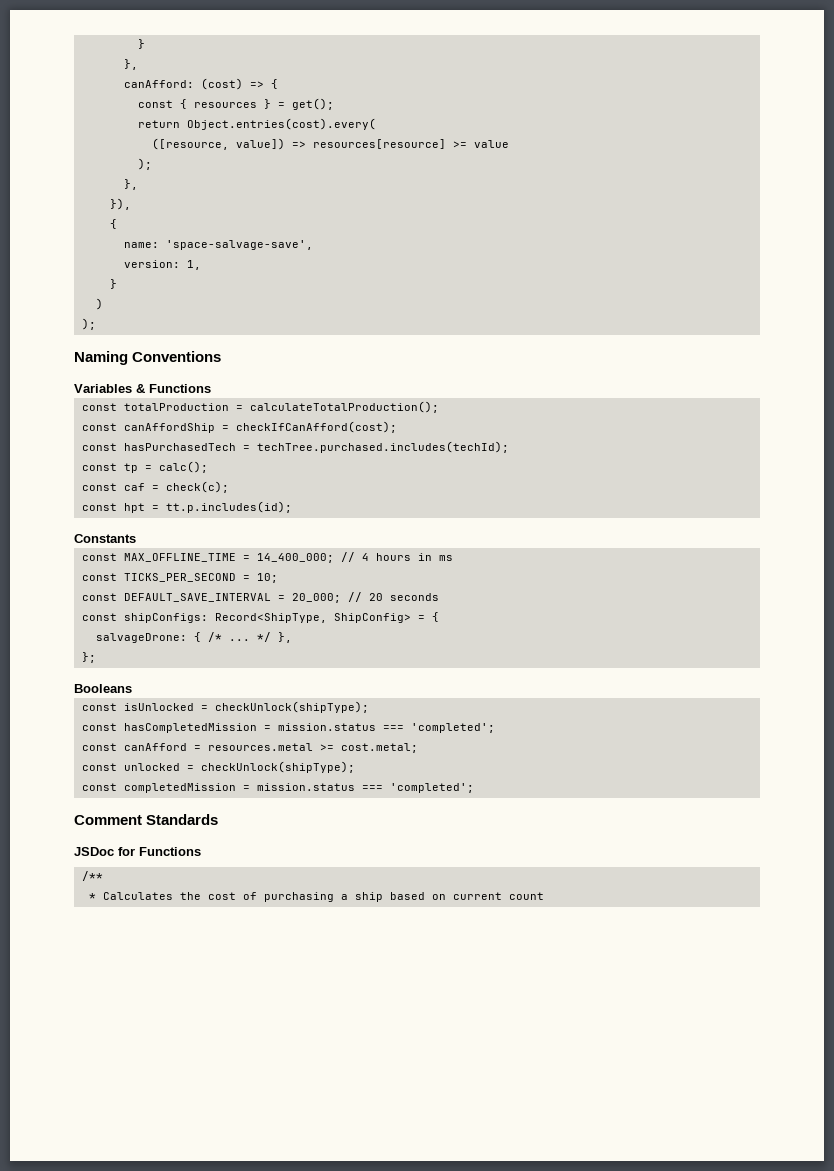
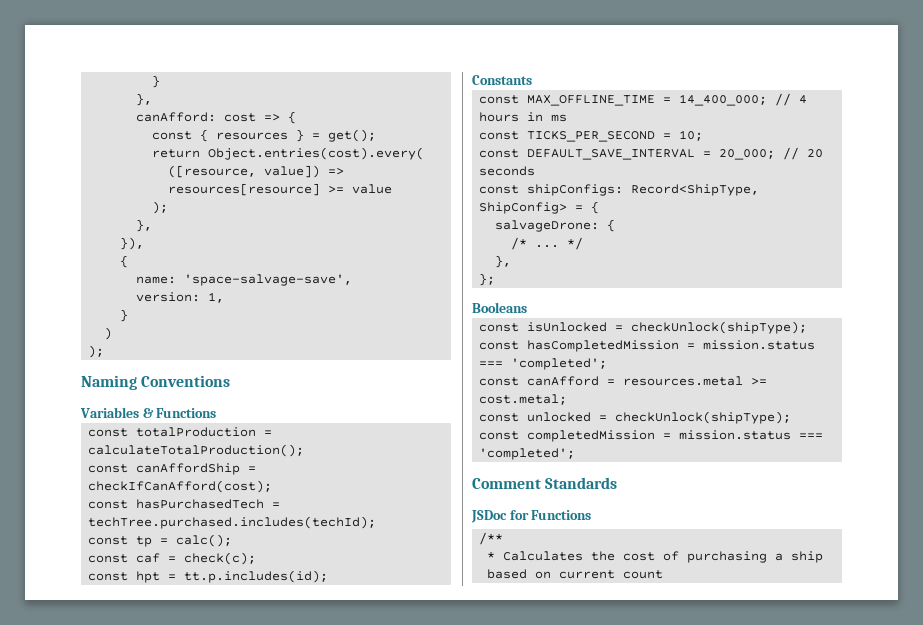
- canAfford: (cost) => {
+ canAfford: cost => {
- salvageDrone: { /* ...
+ salvageDrone: {
+ /* ...
- */ },
+ */
+ },

